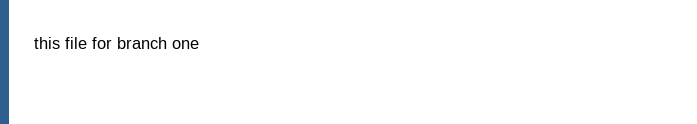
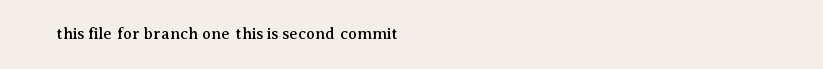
- this file for branch one
+ this file for branch one this is second commit

